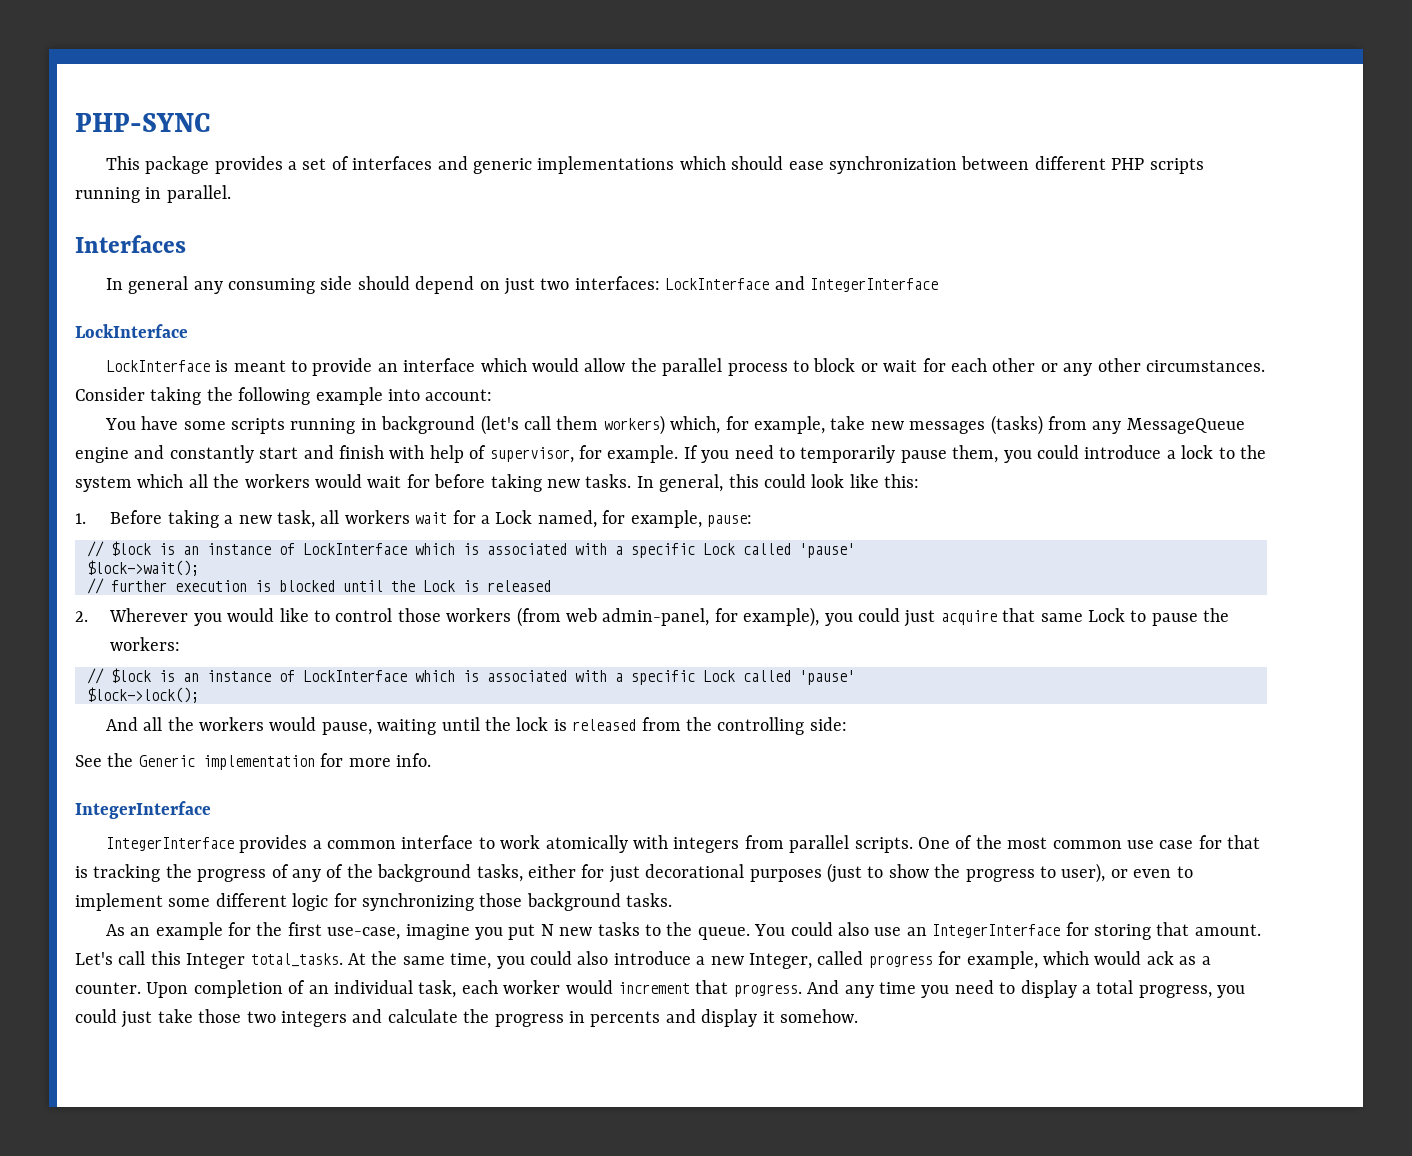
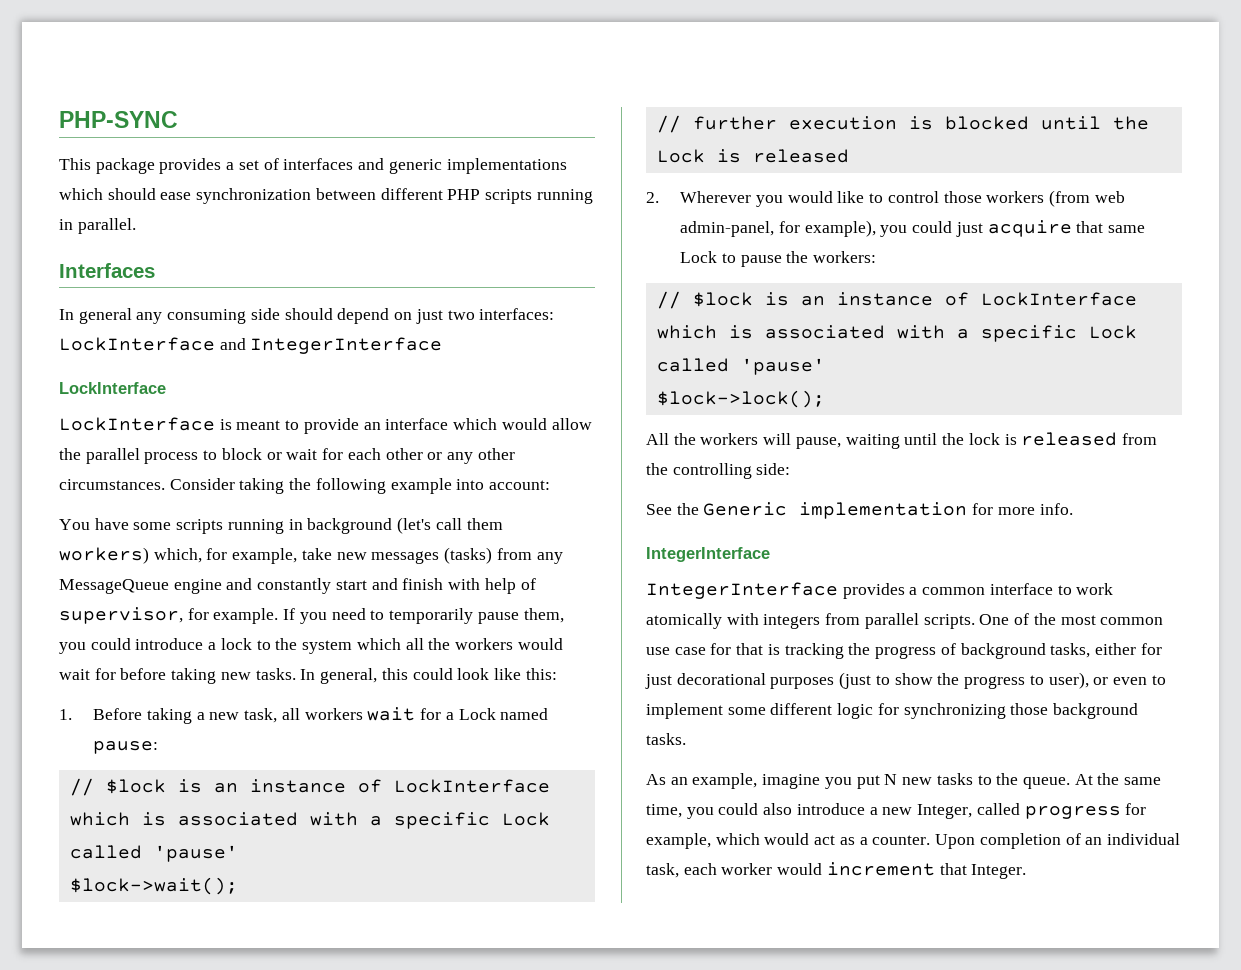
- 1. Before taking a new task, all workers wait for a Lock named, for example, pause:
+ 1. Before taking a new task, all workers wait for a Lock named pause:
- And all the workers would pause, waiting until the lock is released from the controlling side:
+ All the workers will pause, waiting until the lock is released from the controlling side:
- One of the most common use case for that is tracking the progress of any of the background tasks, either for just decorational purposes (just to show the progress to user), or even to implement some different logic for synchronizing those background tasks.
+ One of the most common use case for that is tracking the progress of background tasks, either for just decorational purposes (just to show the progress to user), or even to implement some different logic for synchronizing those background tasks.
- As an example for the first use-case, imagine you put N new tasks to the queue.
+ As an example, imagine you put N new tasks to the queue.
- You could also use an IntegerInterface for storing that amount. Let's call this Integer total_tasks.
- At the same time, you could also introduce a new Integer, called progress for example, which would ack as a counter.
+ At the same time, you could also introduce a new Integer, called progress for example, which would act as a counter.
- Upon completion of an individual task, each worker would increment that progress. And any time you need to display a total progress, you could just take those two integers and calculate the progress in percents and display it somehow.
+ Upon completion of an individual task, each worker would increment that Integer.

